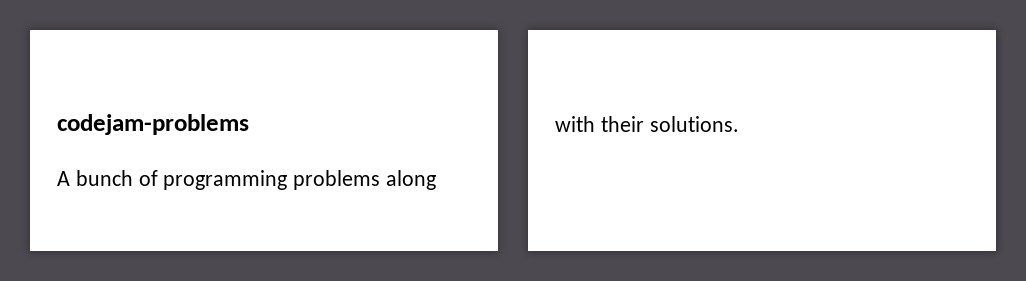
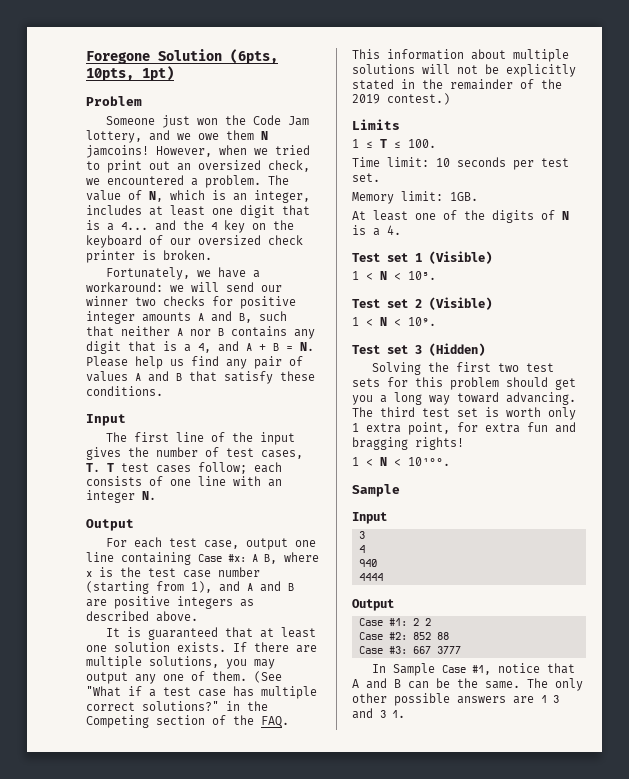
- codejam-problems
- A bunch of programming problems along with their solutions.
+ Foregone Solution (6pts, 10pts, 1pt)
+ Problem
+ Someone just won the Code Jam lottery, and we owe them N jamcoins! However, when we tried to print out an oversized check, we encountered a problem. The value of N, which is an integer, includes at least one digit that is a 4... and the 4 key on the keyboard of our oversized check printer is broken.
+ Fortunately, we have a workaround: we will send our winner two checks for positive integer amounts A and B, such that neither A nor B contains any digit that is a 4, and A + B = N. Please help us find any pair of values A and B that satisfy these conditions.
+ Input
+ The first line of the input gives the number of test cases, T. T test cases follow; each consists of one line with an integer N.
+ Output
+ For each test case, output one line containing Case #x: A B, where x is the test case number (starting from 1), and A and B are positive integers as described above.
+ It is guaranteed that at least one solution exists. If there are multiple solutions, you may output any one of them. (See "What if a test case has multiple correct solutions?" in the Competing section of the FAQ. This information about multiple solutions will not be explicitly stated in the remainder of the 2019 contest.)
+ Limits
+ 1 ≤ T ≤ 100.
+ Time limit: 10 seconds per test set.
+ Memory limit: 1GB.
+ At least one of the digits of N is a 4.
+ Test set 1 (Visible)
+ 1 < N < 10⁵.
+ Test set 2 (Visible)
+ 1 < N < 10⁹.
+ Test set 3 (Hidden)
+ Solving the first two test sets for this problem should get you a long way toward advancing. The third test set is worth only 1 extra point, for extra fun and bragging rights!
+ 1 < N < 10¹⁰⁰.
+ Sample
+ Input
+ 3
+ 4
+ 940
+ 4444
+ Output
+ Case #1: 2 2
+ Case #2: 852 88
+ Case #3: 667 3777
+ In Sample Case #1, notice that A and B can be the same. The only other possible answers are 1 3 and 3 1.

